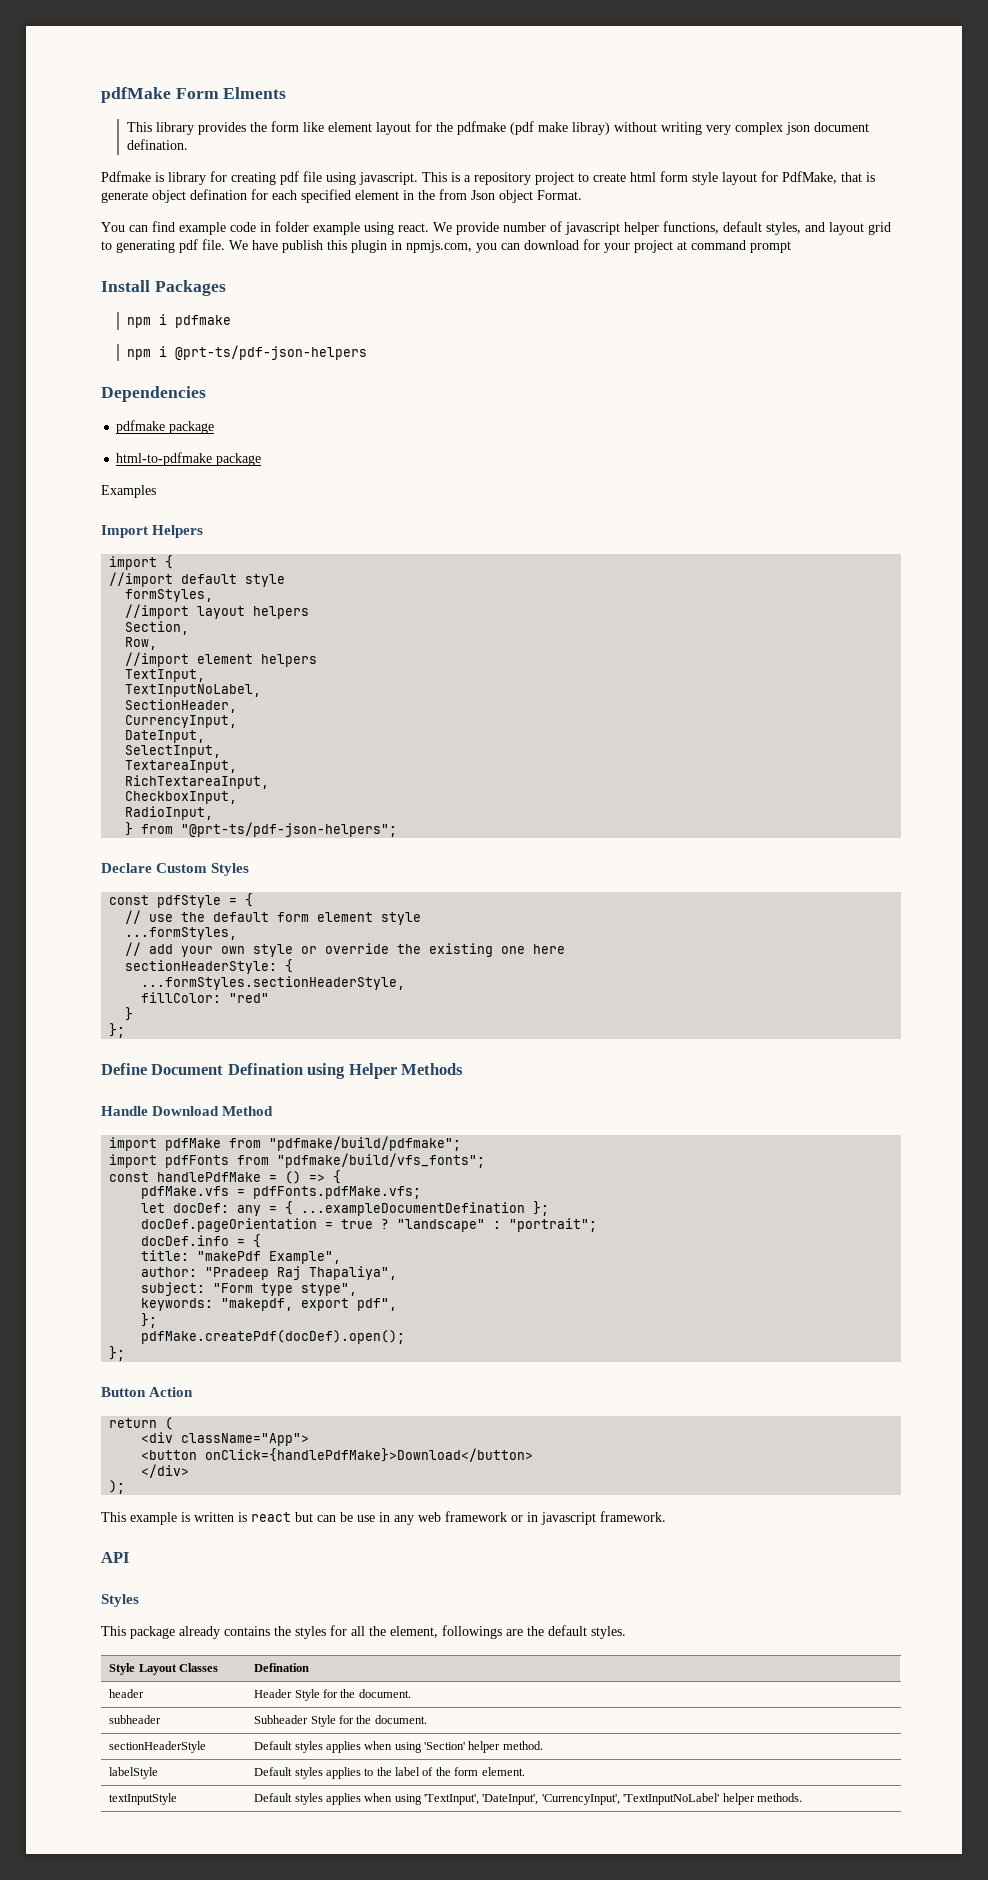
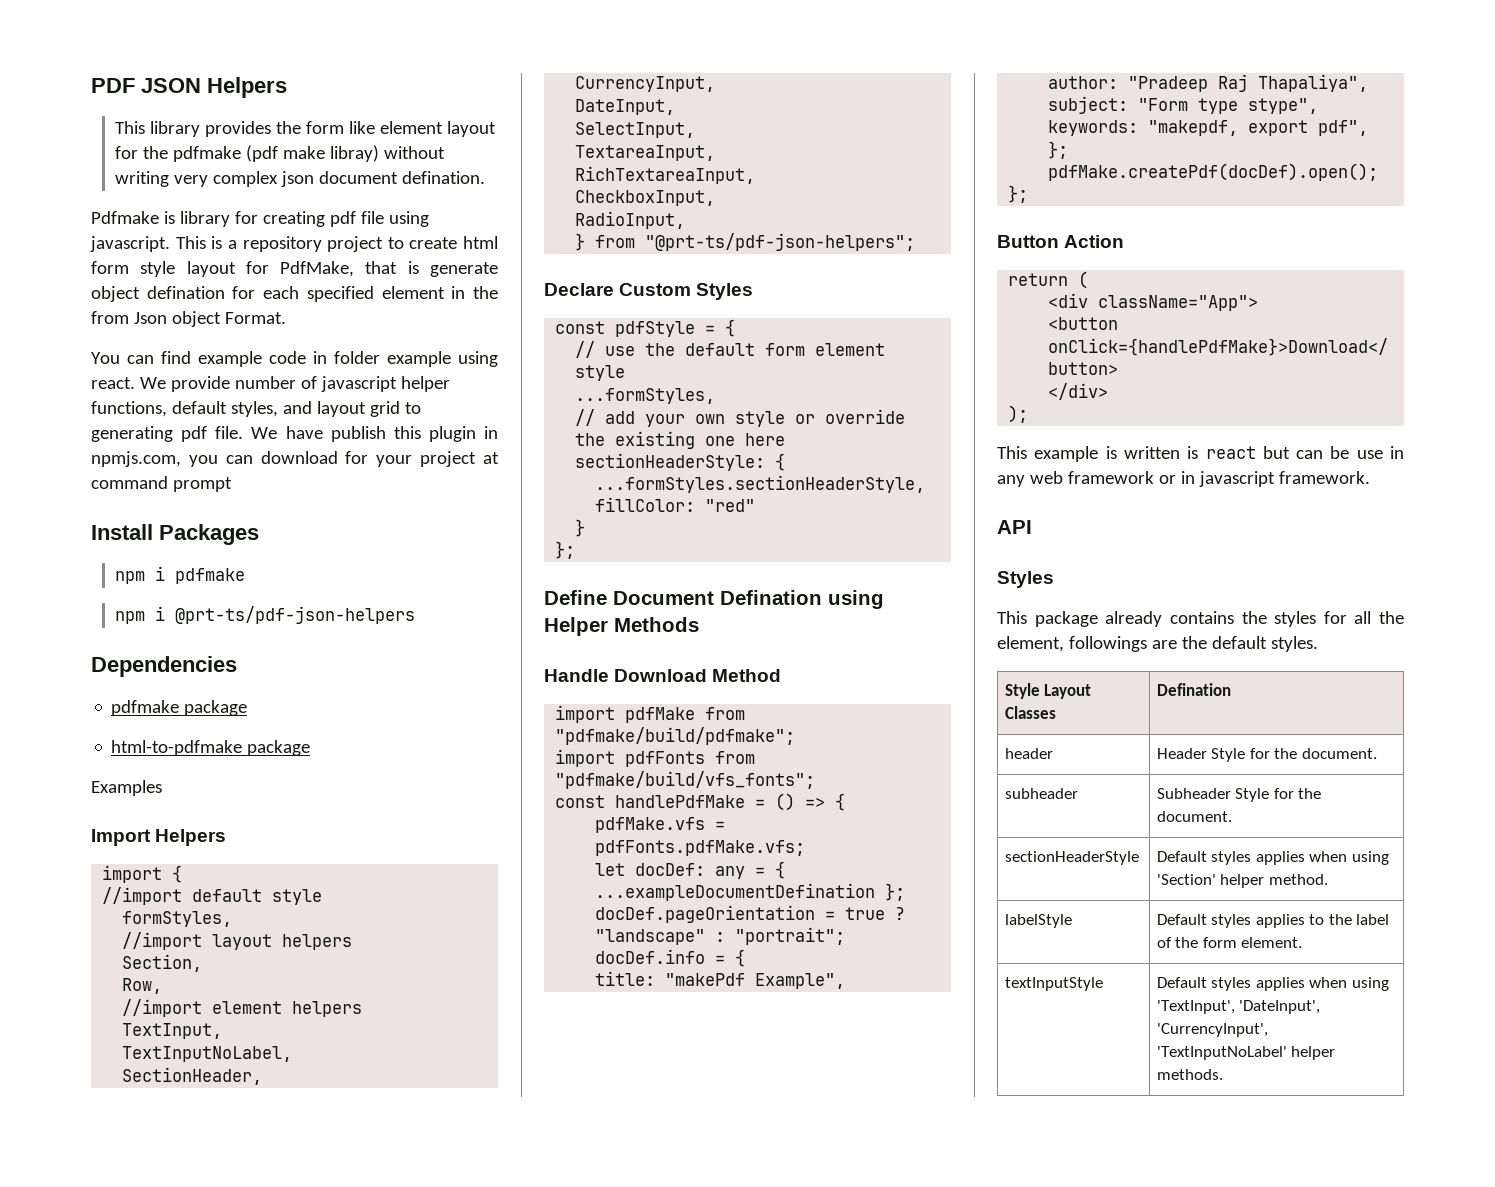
- pdfMake Form Elments
+ PDF JSON Helpers

